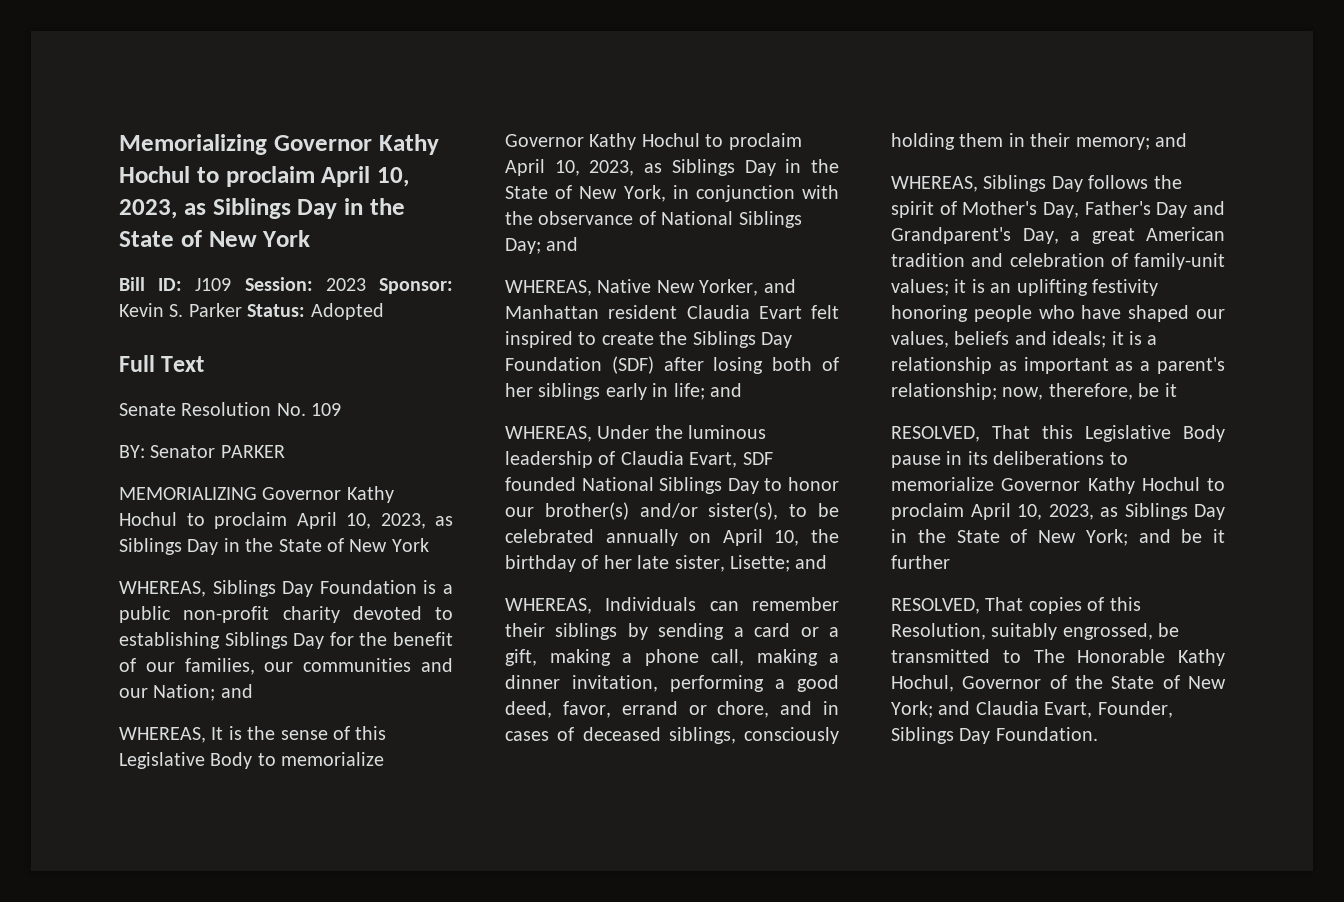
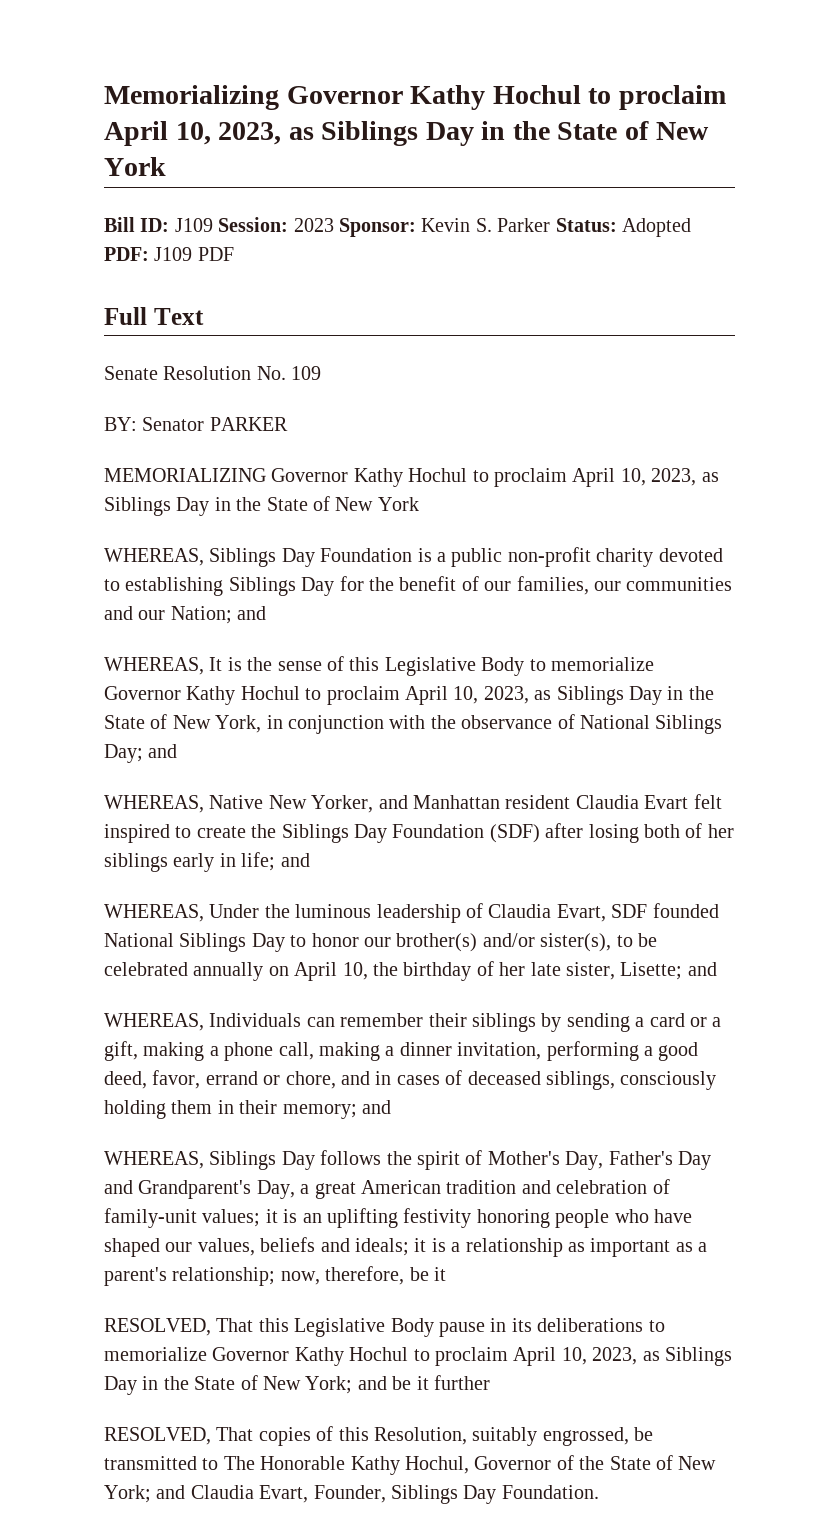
- Bill ID: J109 Session: 2023 Sponsor: Kevin S. Parker Status: Adopted
+ Bill ID: J109 Session: 2023 Sponsor: Kevin S. Parker Status: Adopted PDF: J109 PDF

